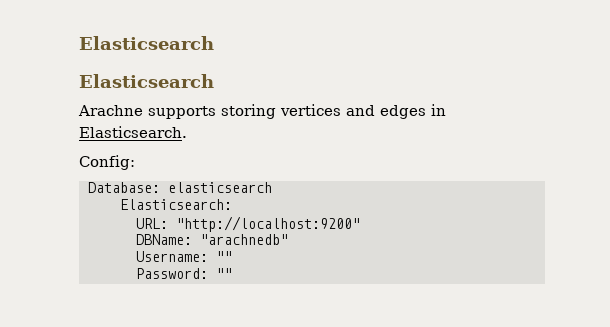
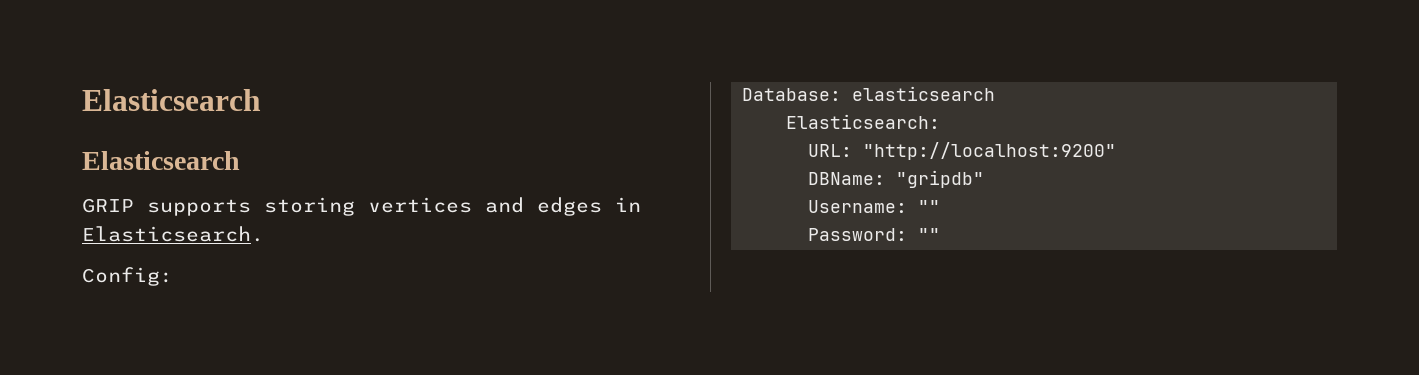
- Arachne supports storing vertices and edges in Elasticsearch.
+ GRIP supports storing vertices and edges in Elasticsearch.
- DBName: "arachnedb"
+ DBName: "gripdb"

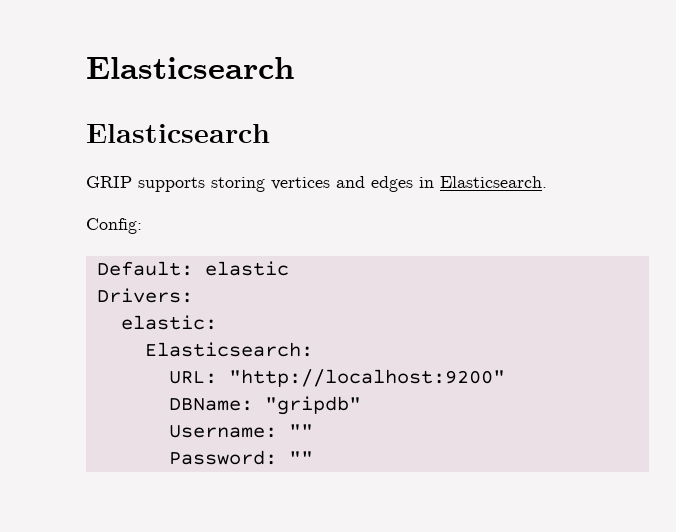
- Database: elasticsearch
+ Default: elastic
+ Drivers:
+ elastic:

